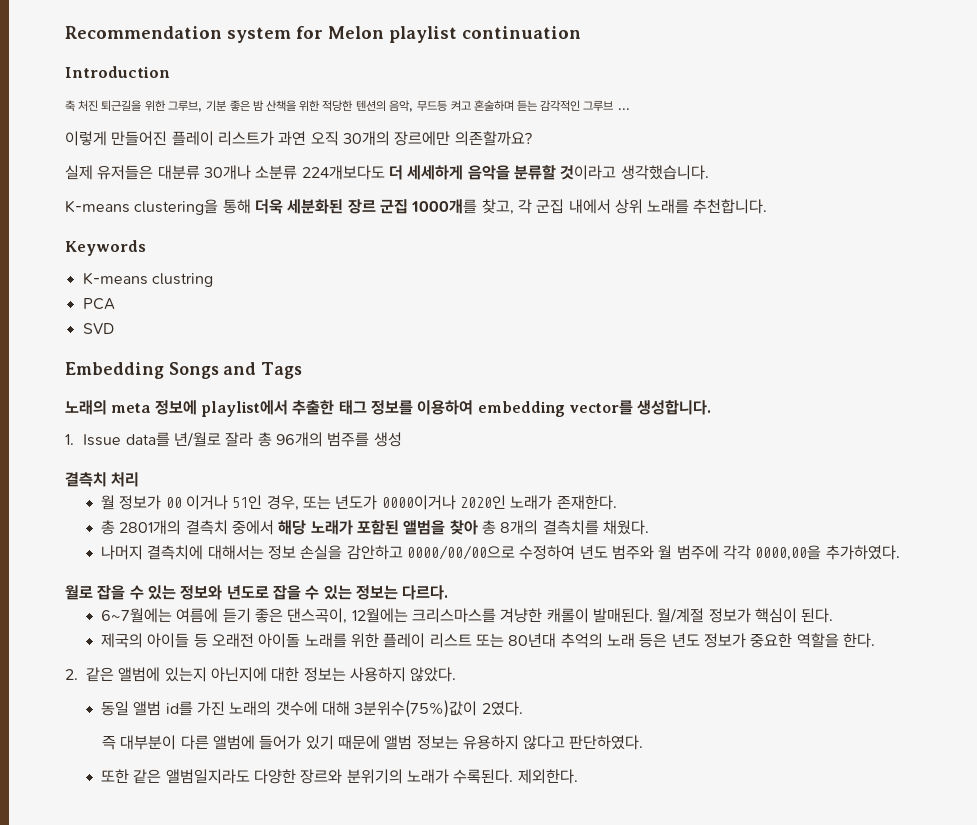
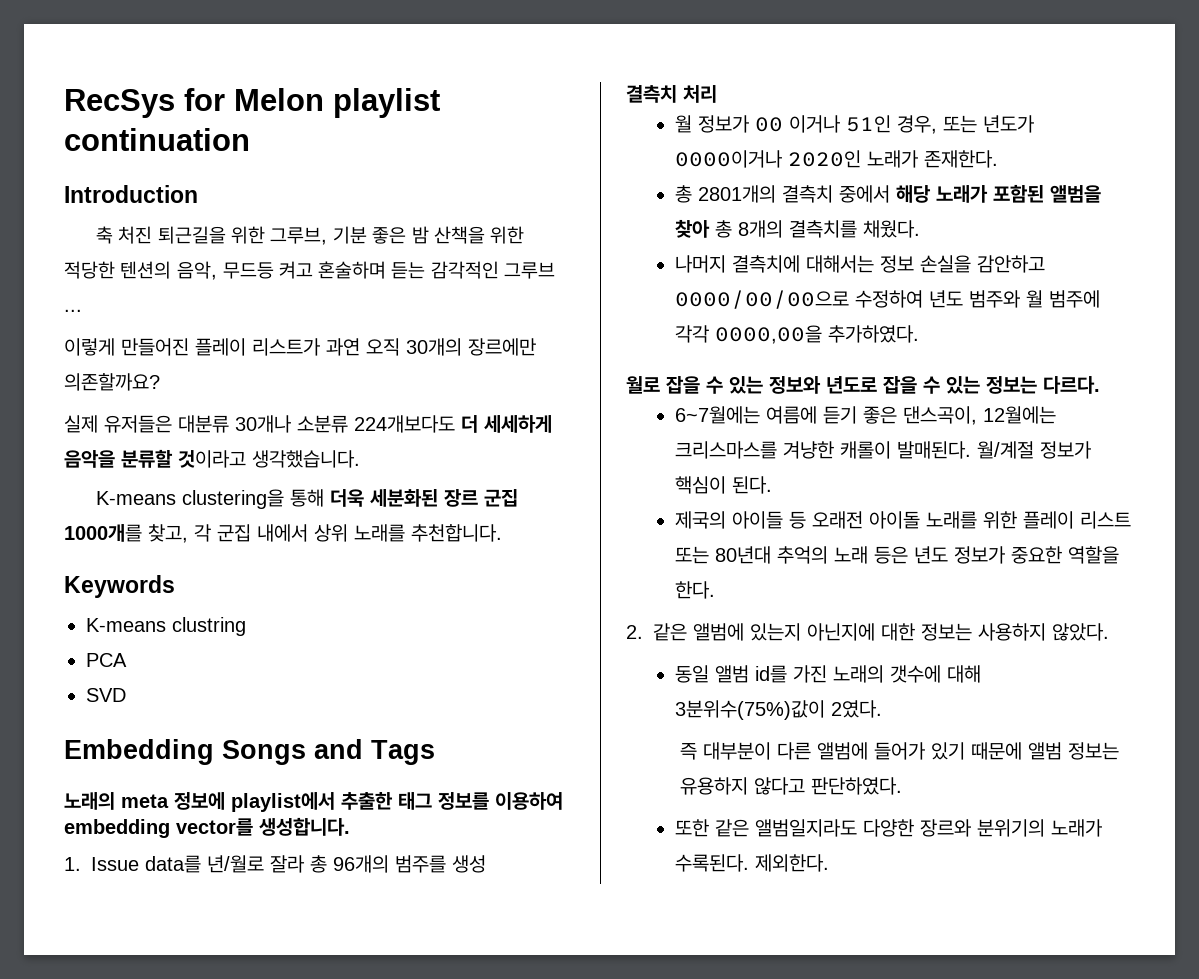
- Recommendation system for Melon playlist continuation
+ RecSys for Melon playlist continuation

